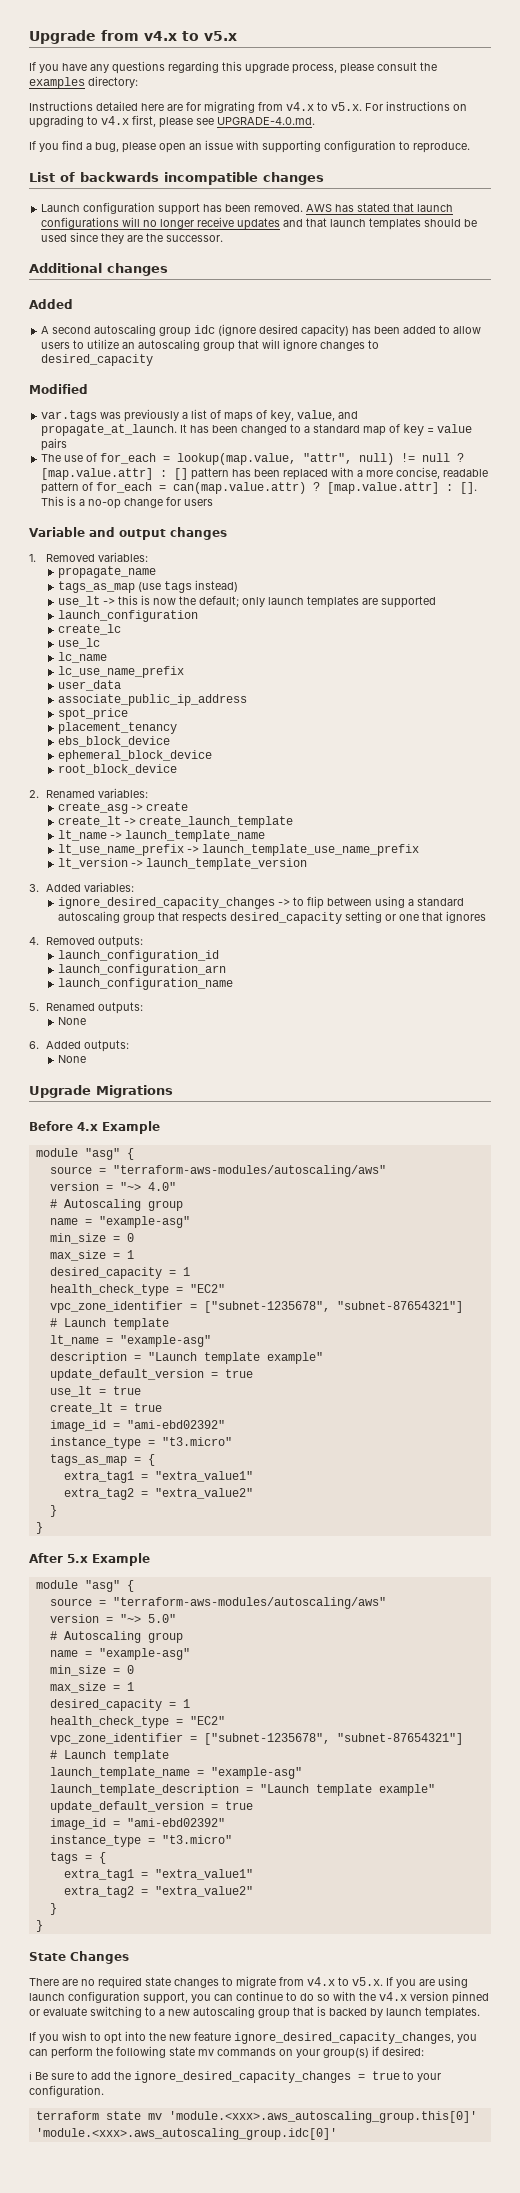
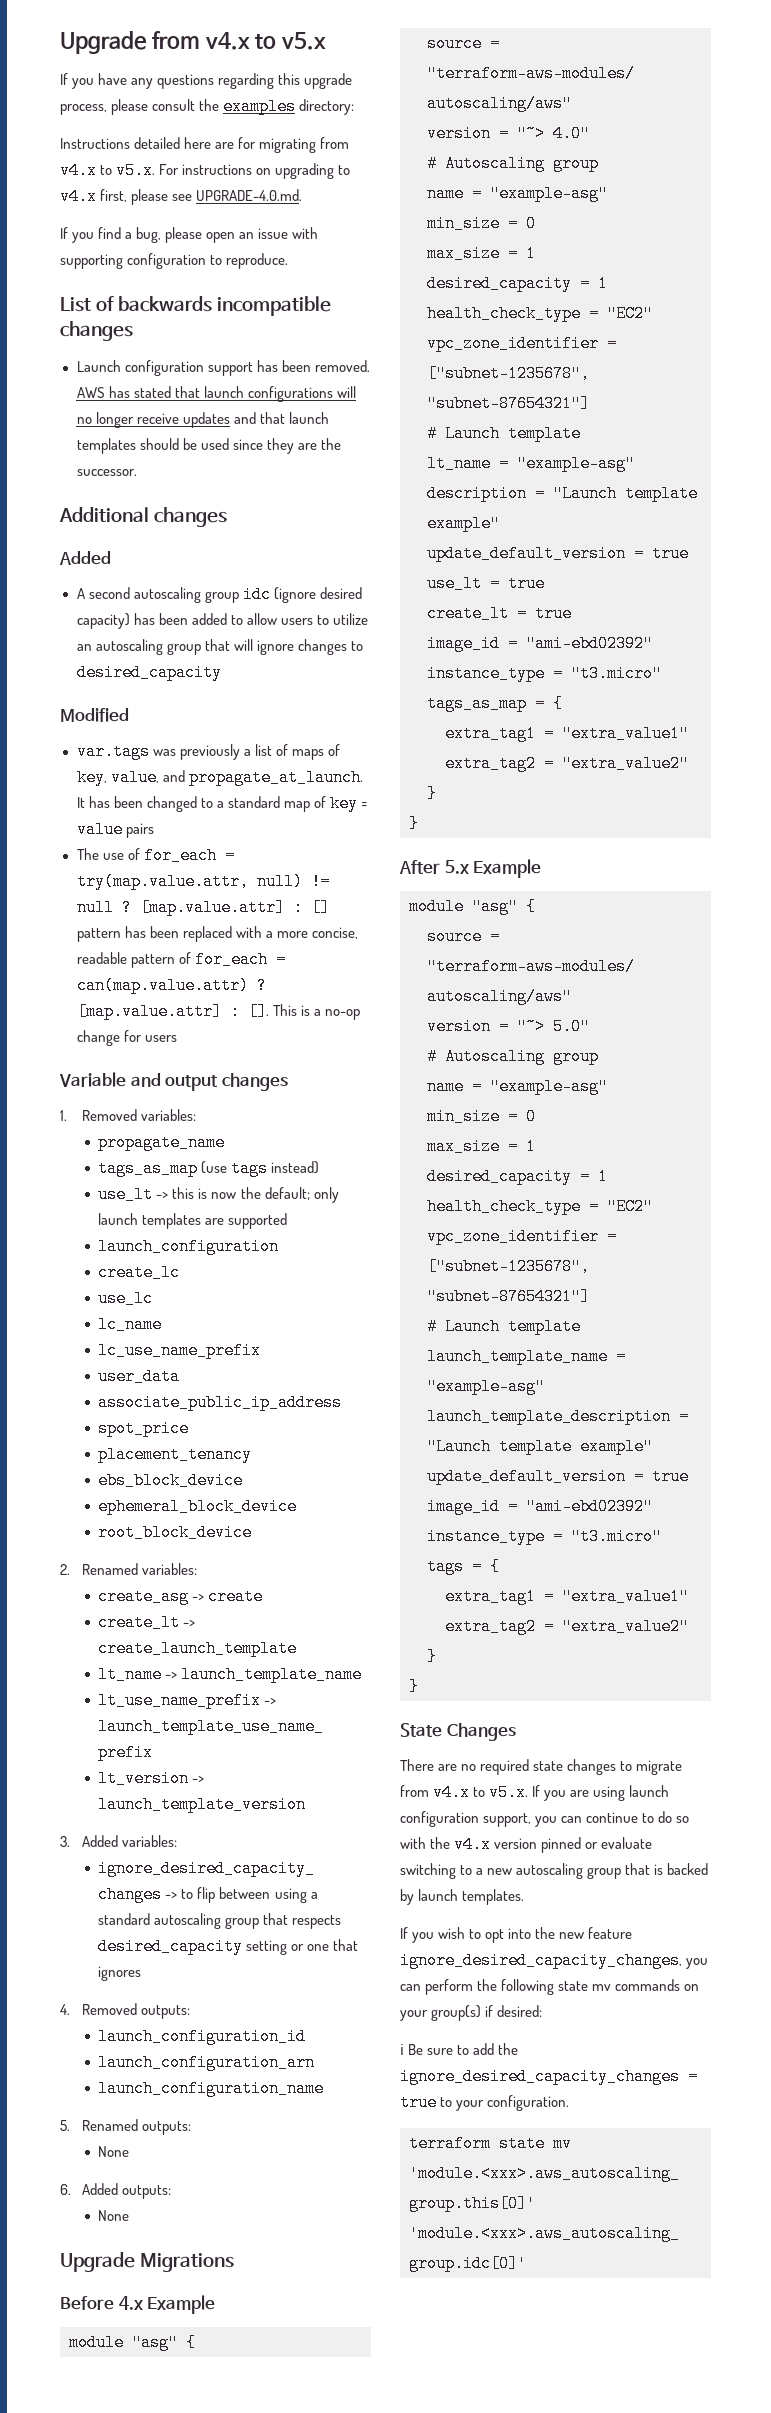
- The use of for_each = lookup(map.value, "attr", null) != null ?
+ The use of for_each = try(map.value.attr, null) != null ?

